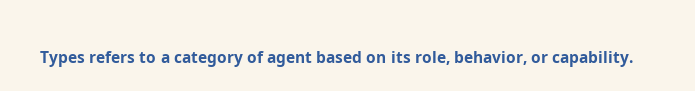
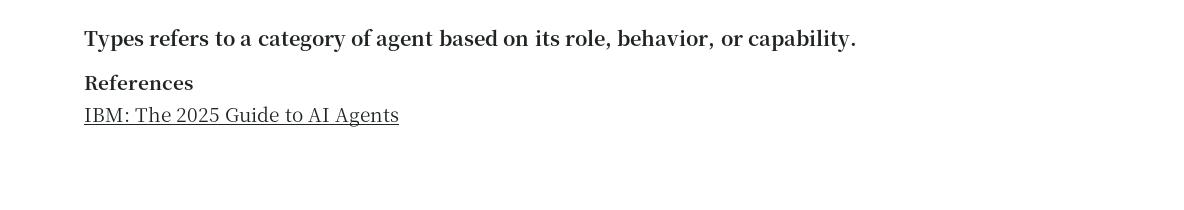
+ References
+ IBM: The 2025 Guide to AI Agents

